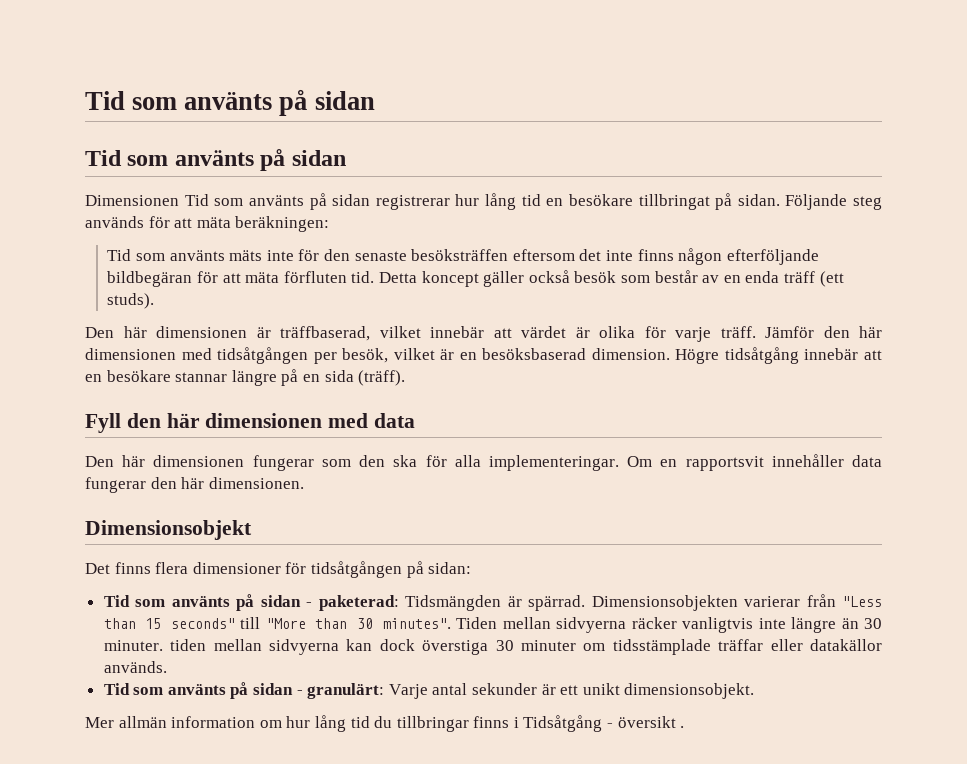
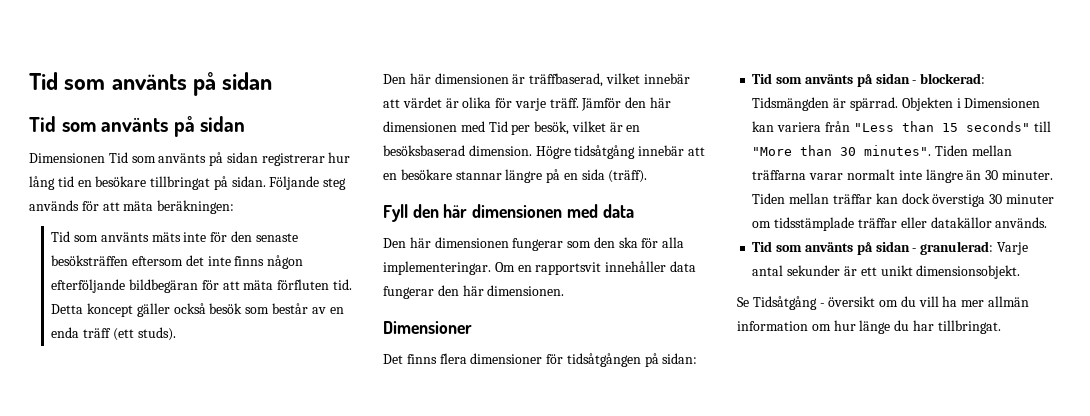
- Jämför den här dimensionen med tidsåtgången per besök, vilket är en besöksbaserad dimension.
+ Jämför den här dimensionen med Tid per besök, vilket är en besöksbaserad dimension.
- Dimensionsobjekt
+ Dimensioner
- Tid som använts på sidan - paketerad: Tidsmängden är spärrad.
+ Tid som använts på sidan - blockerad: Tidsmängden är spärrad.
- Dimensionsobjekten varierar från "Less than 15 seconds" till "More than 30 minutes".
+ Objekten i Dimensionen kan variera från "Less than 15 seconds" till "More than 30 minutes".
- Tiden mellan sidvyerna räcker vanligtvis inte längre än 30 minuter. tiden mellan sidvyerna kan dock överstiga 30 minuter om tidsstämplade träffar eller datakällor används.
+ Tiden mellan träffarna varar normalt inte längre än 30 minuter. Tiden mellan träffar kan dock överstiga 30 minuter om tidsstämplade träffar eller datakällor används.
- Tid som använts på sidan - granulärt: Varje antal sekunder är ett unikt dimensionsobjekt.
+ Tid som använts på sidan - granulerad: Varje antal sekunder är ett unikt dimensionsobjekt.
- Mer allmän information om hur lång tid du tillbringar finns i Tidsåtgång - översikt .
+ Se Tidsåtgång - översikt om du vill ha mer allmän information om hur länge du har tillbringat.

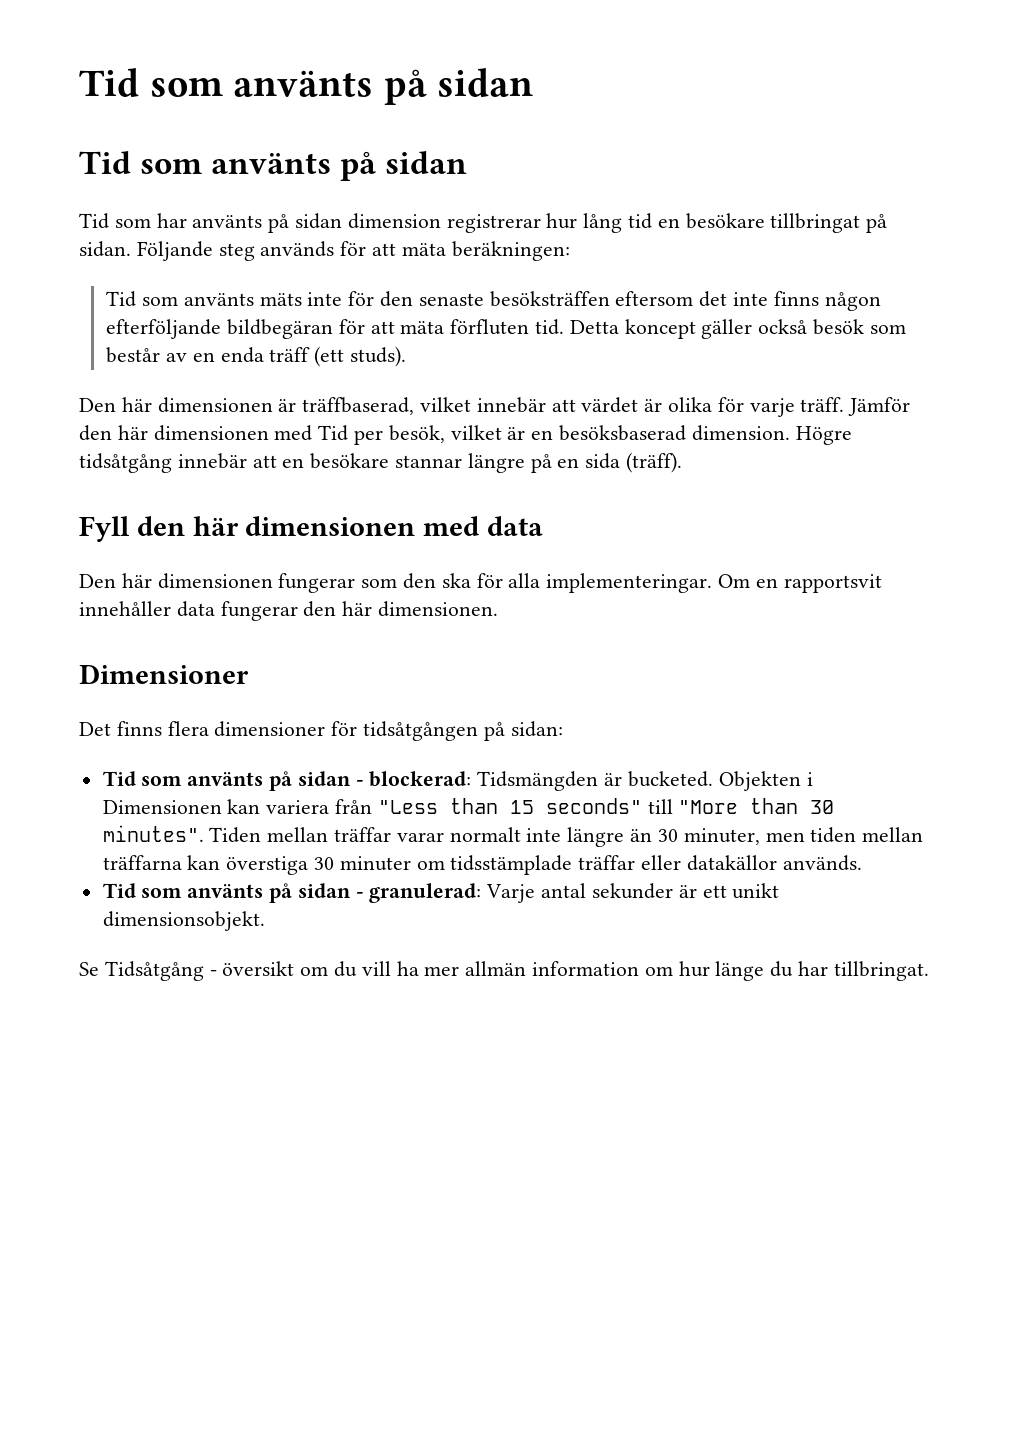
- Dimensionen Tid som använts på sidan registrerar hur lång tid en besökare tillbringat på sidan.
+ Tid som har använts på sidan dimension registrerar hur lång tid en besökare tillbringat på sidan.
- Tid som använts på sidan - blockerad: Tidsmängden är spärrad.
+ Tid som använts på sidan - blockerad: Tidsmängden är bucketed.
- Tiden mellan träffarna varar normalt inte längre än 30 minuter. Tiden mellan träffar kan dock överstiga 30 minuter om tidsstämplade träffar eller datakällor används.
+ Tiden mellan träffar varar normalt inte längre än 30 minuter, men tiden mellan träffarna kan överstiga 30 minuter om tidsstämplade träffar eller datakällor används.

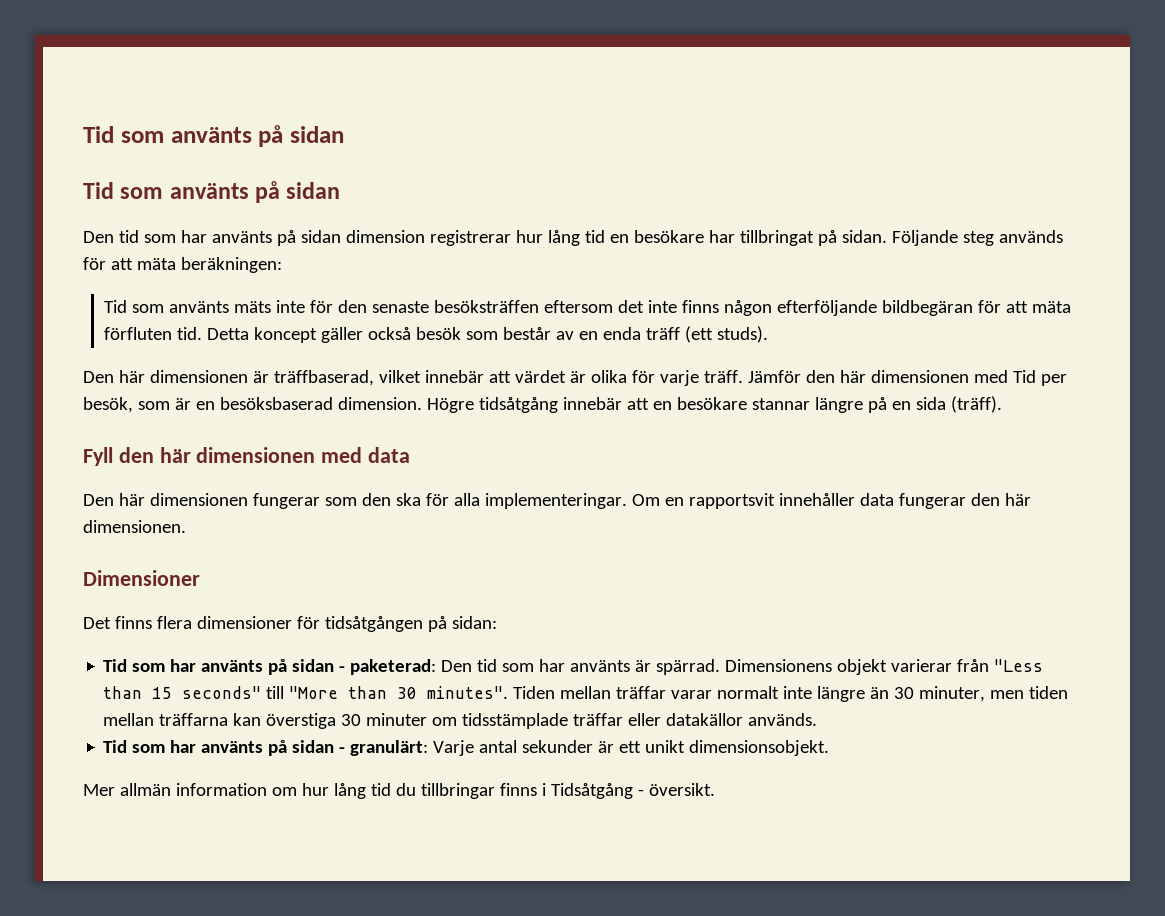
- Tid som har använts på sidan dimension registrerar hur lång tid en besökare tillbringat på sidan.
+ Den tid som har använts på sidan dimension registrerar hur lång tid en besökare har tillbringat på sidan.
- Jämför den här dimensionen med Tid per besök, vilket är en besöksbaserad dimension.
+ Jämför den här dimensionen med Tid per besök, som är en besöksbaserad dimension.
- Tid som använts på sidan - blockerad: Tidsmängden är bucketed. Objekten i Dimensionen kan variera från "Less than 15 seconds" till "More than 30 minutes".
+ Tid som har använts på sidan - paketerad: Den tid som har använts är spärrad. Dimensionens objekt varierar från "Less than 15 seconds" till "More than 30 minutes".
- Tid som använts på sidan - granulerad: Varje antal sekunder är ett unikt dimensionsobjekt.
+ Tid som har använts på sidan - granulärt: Varje antal sekunder är ett unikt dimensionsobjekt.
- Se Tidsåtgång - översikt om du vill ha mer allmän information om hur länge du har tillbringat.
+ Mer allmän information om hur lång tid du tillbringar finns i Tidsåtgång - översikt.

